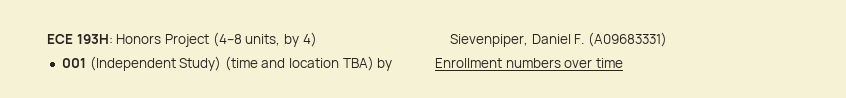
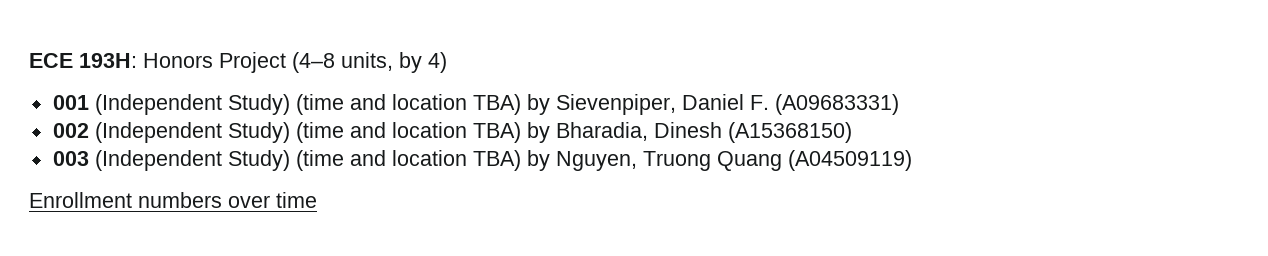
+ 002 (Independent Study) (time and location TBA) by Bharadia, Dinesh (A15368150)
+ 003 (Independent Study) (time and location TBA) by Nguyen, Truong Quang (A04509119)

